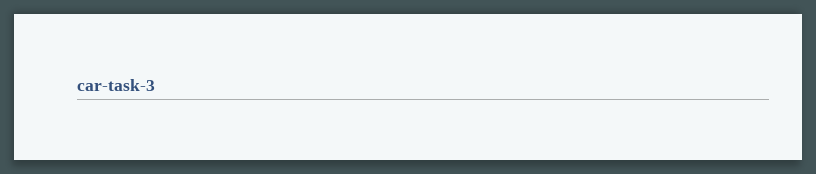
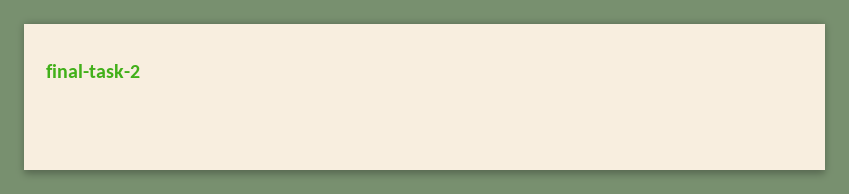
- car-task-3
+ final-task-2

